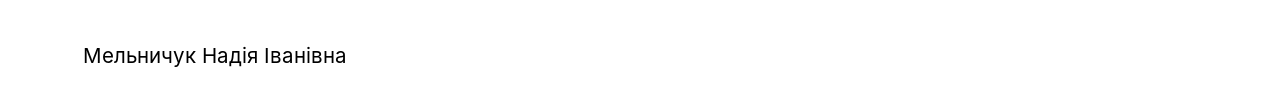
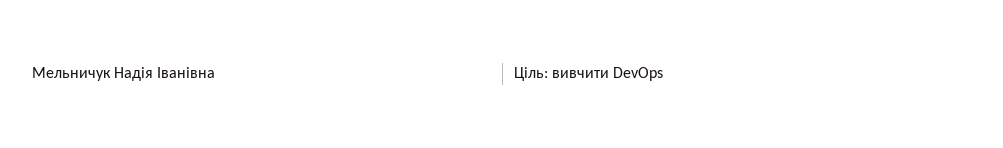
+ Ціль: вивчити DevOps

